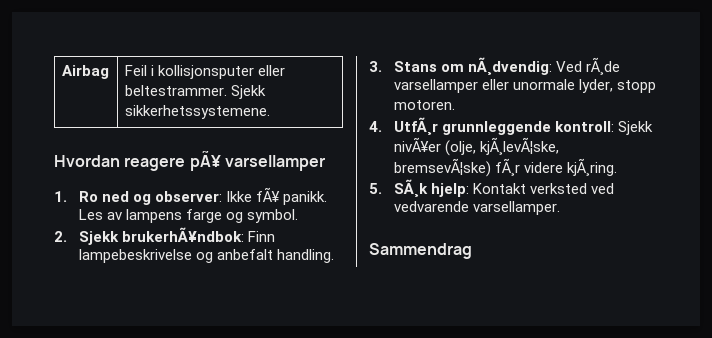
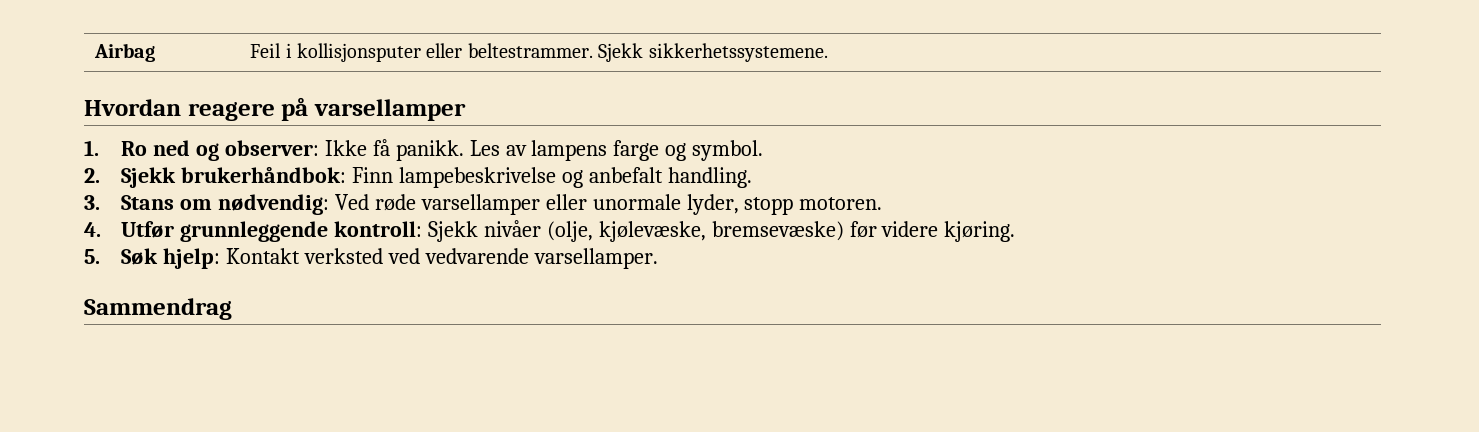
- Hvordan reagere pÃ¥ varsellamper
+ Hvordan reagere på varsellamper
- 1. Ro ned og observer: Ikke fÃ¥ panikk.
+ 1. Ro ned og observer: Ikke få panikk.
- 2. Sjekk brukerhÃ¥ndbok: Finn lampebeskrivelse og anbefalt handling.
+ 2. Sjekk brukerhåndbok: Finn lampebeskrivelse og anbefalt handling.
- 3. Stans om nÃ¸dvendig: Ved rÃ¸de varsellamper eller unormale lyder, stopp motoren.
+ 3. Stans om nødvendig: Ved røde varsellamper eller unormale lyder, stopp motoren.
- 4. UtfÃ¸r grunnleggende kontroll: Sjekk nivÃ¥er (olje, kjÃ¸levÃ¦ske, bremsevÃ¦ske) fÃ¸r videre kjÃ¸ring.
+ 4. Utfør grunnleggende kontroll: Sjekk nivåer (olje, kjølevæske, bremsevæske) før videre kjøring.
- 5. SÃ¸k hjelp: Kontakt verksted ved vedvarende varsellamper.
+ 5. Søk hjelp: Kontakt verksted ved vedvarende varsellamper.

